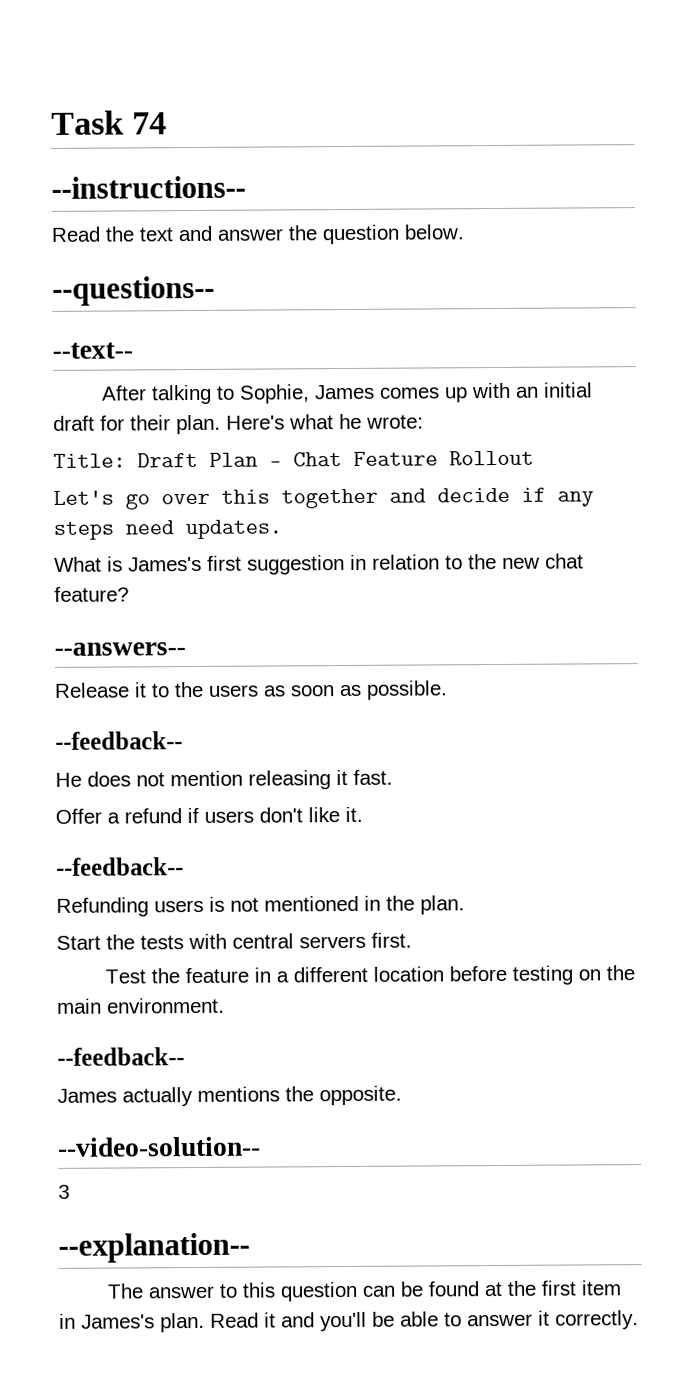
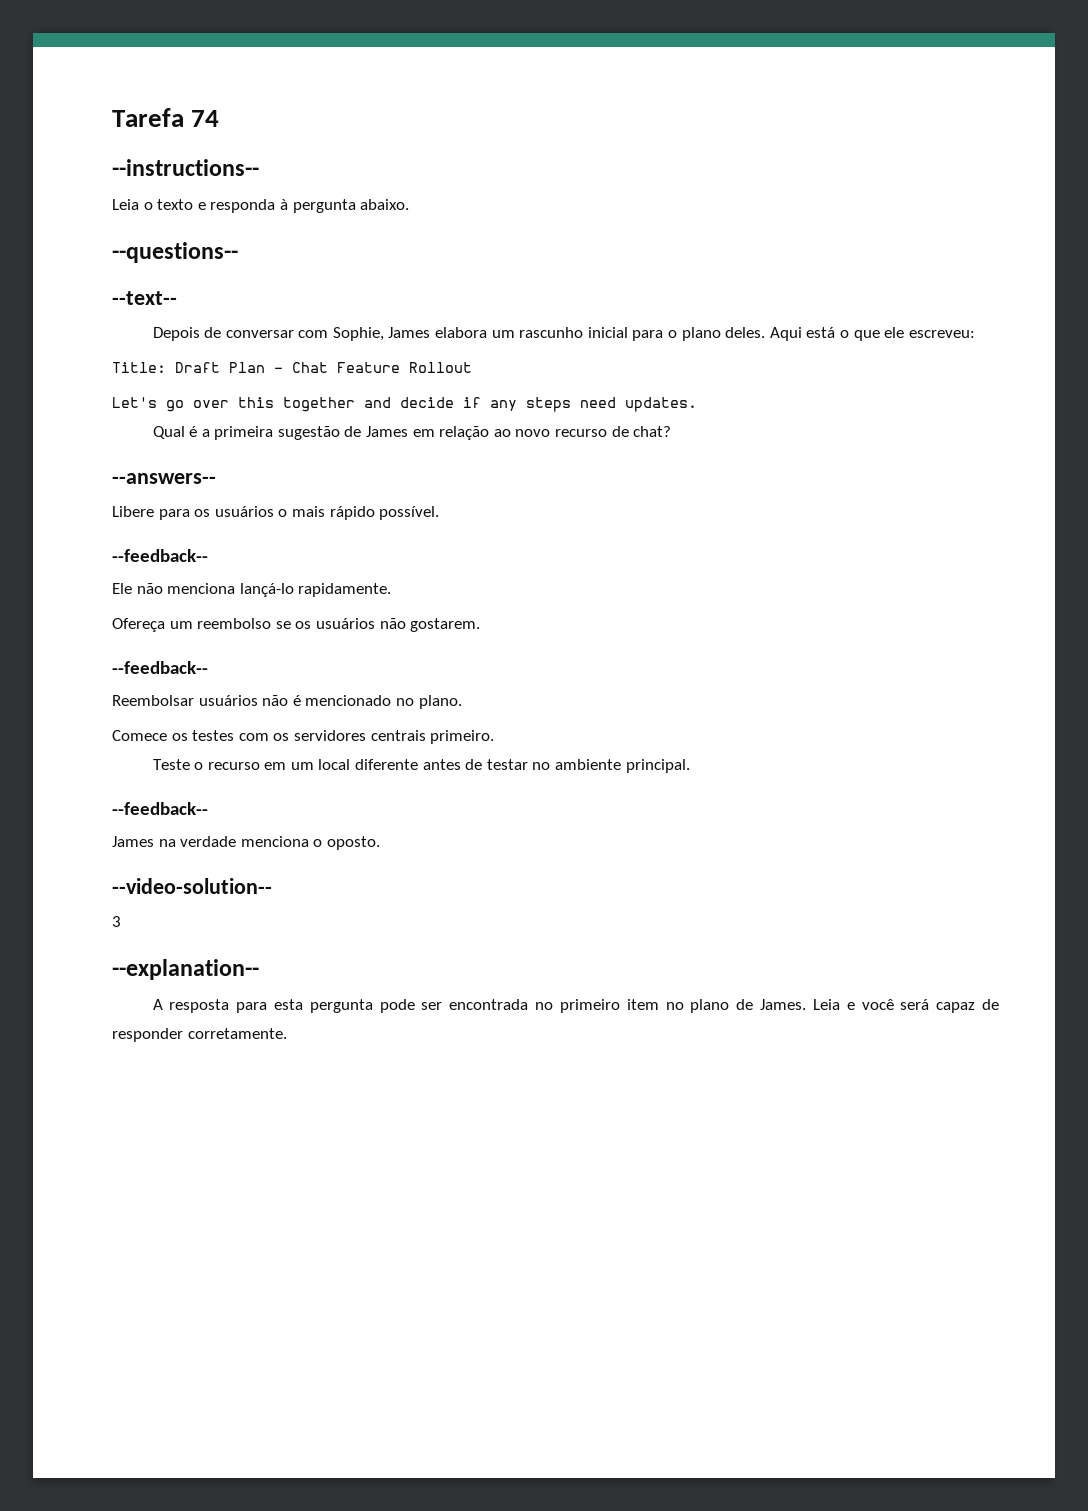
- Task 74
+ Tarefa 74
- Read the text and answer the question below.
+ Leia o texto e responda à pergunta abaixo.
  --questions--
  --text--
- After talking to Sophie, James comes up with an initial draft for their plan. Here's what he wrote:
+ Depois de conversar com Sophie, James elabora um rascunho inicial para o plano deles. Aqui está o que ele escreveu:
- What is James's first suggestion in relation to the new chat feature?
+ Qual é a primeira sugestão de James em relação ao novo recurso de chat?
  --answers--
- Release it to the users as soon as possible.
+ Libere para os usuários o mais rápido possível.
  --feedback--
- He does not mention releasing it fast.
- Offer a refund if users don't like it.
+ Ele não menciona lançá-lo rapidamente.
+ Ofereça um reembolso se os usuários não gostarem.
  --feedback--
- Refunding users is not mentioned in the plan.
- Start the tests with central servers first.
- Test the feature in a different location before testing on the main environment.
+ Reembolsar usuários não é mencionado no plano.
+ Comece os testes com os servidores centrais primeiro.
+ Teste o recurso em um local diferente antes de testar no ambiente principal.
  --feedback--
- James actually mentions the opposite.
+ James na verdade menciona o oposto.
  --video-solution--
  3
  --explanation--
- The answer to this question can be found at the first item in James's plan. Read it and you'll be able to answer it correctly.
+ A resposta para esta pergunta pode ser encontrada no primeiro item no plano de James. Leia e você será capaz de responder corretamente.

